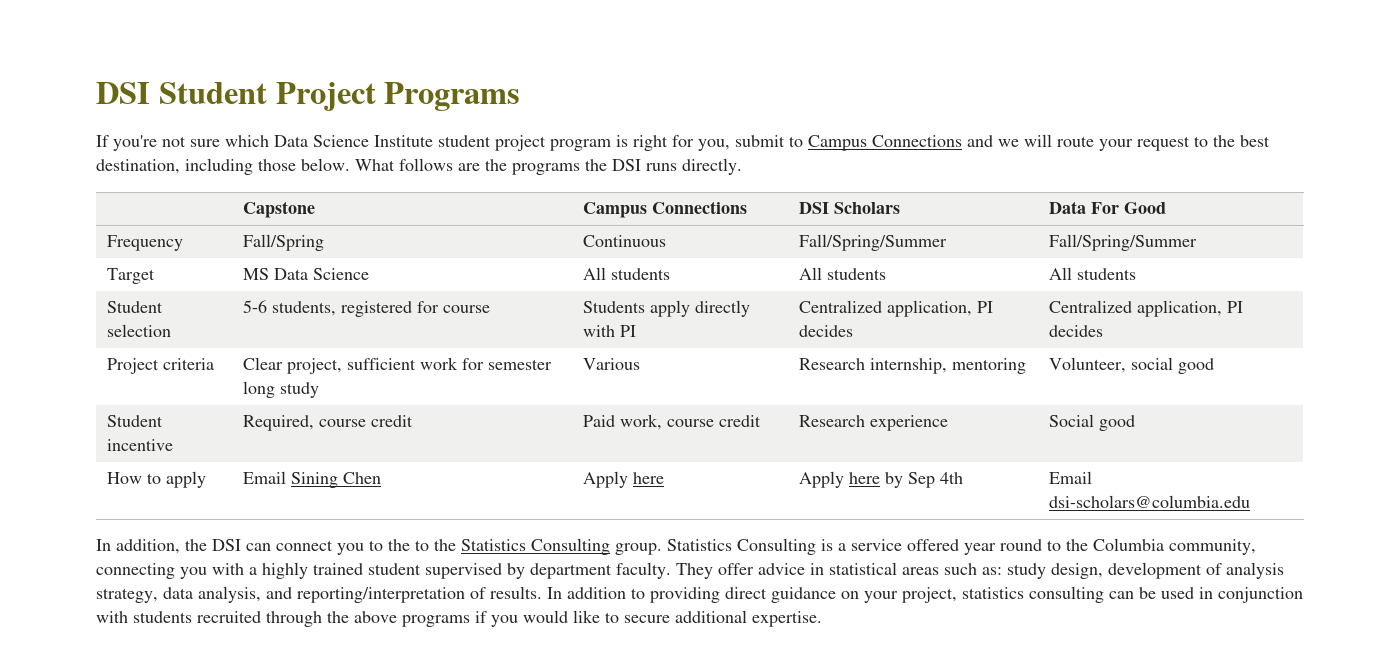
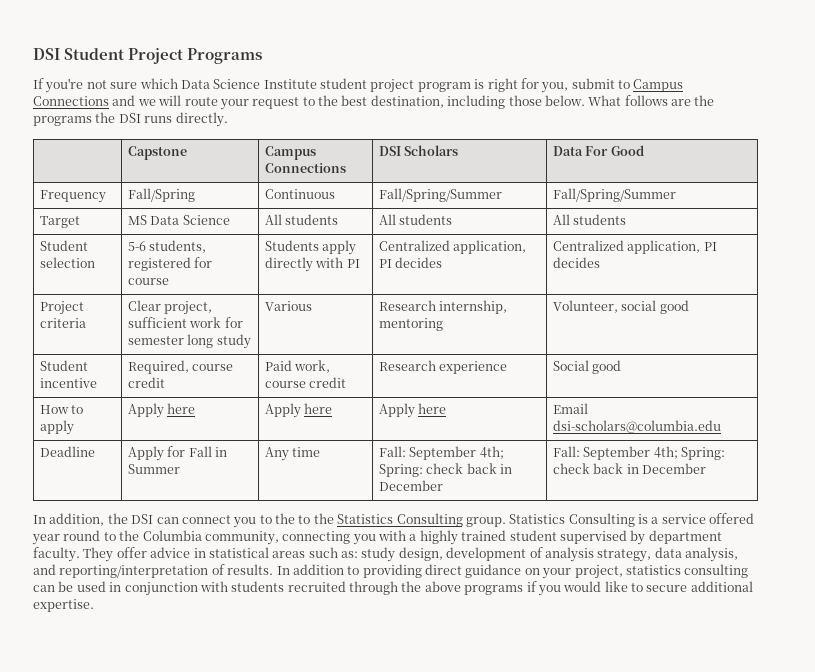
- How to apply | Email Sining Chen | Apply here | Apply here by Sep 4th | Email dsi-scholars@columbia.edu
+ How to apply | Apply here | Apply here | Apply here | Email dsi-scholars@columbia.edu
+ Deadline | Apply for Fall in Summer | Any time | Fall: September 4th; Spring: check back in December | Fall: September 4th; Spring: check back in December

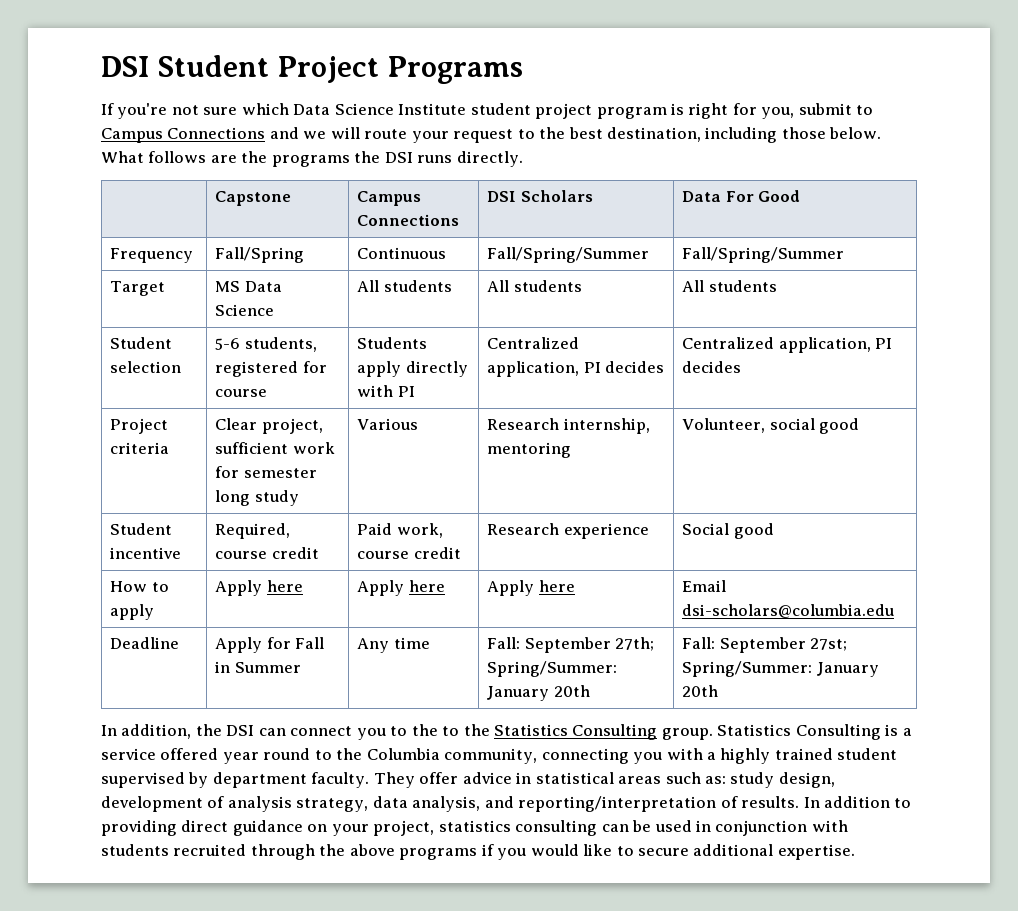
- Deadline | Apply for Fall in Summer | Any time | Fall: September 4th; Spring: check back in December | Fall: September 4th; Spring: check back in December
+ Deadline | Apply for Fall in Summer | Any time | Fall: September 27th; Spring/Summer: January 20th | Fall: September 27st; Spring/Summer: January 20th

